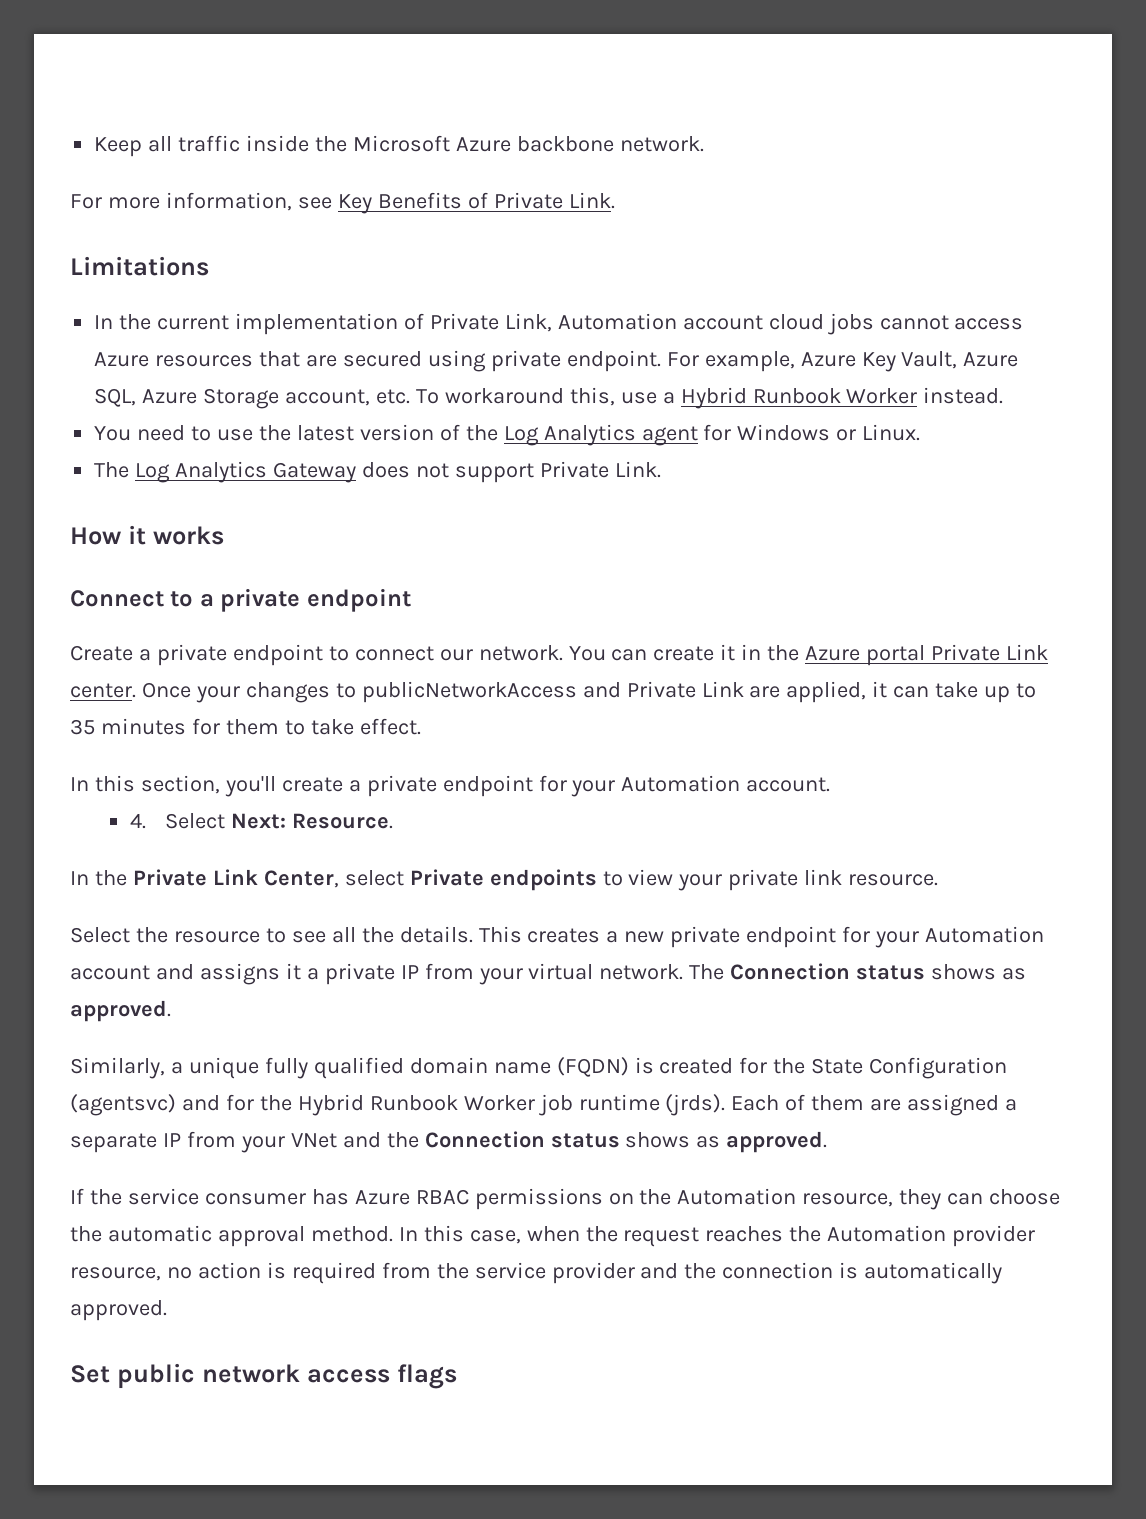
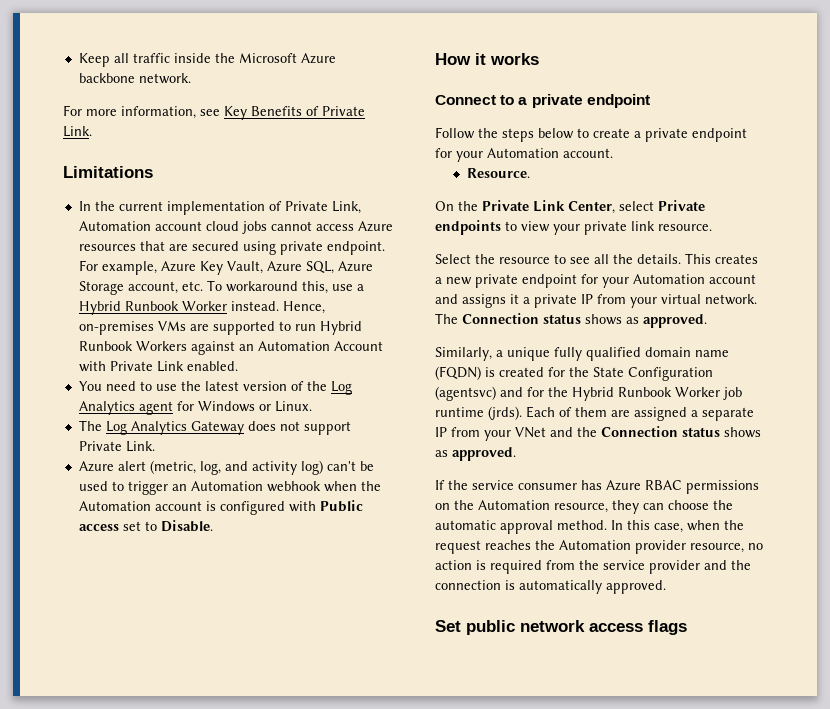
+ Hence, on-premises VMs are supported to run Hybrid Runbook Workers against an Automation Account with Private Link enabled.
+ Azure alert (metric, log, and activity log) can't be used to trigger an Automation webhook when the Automation account is configured with Public access set to Disable.
- Create a private endpoint to connect our network. You can create it in the Azure portal Private Link center. Once your changes to publicNetworkAccess and Private Link are applied, it can take up to 35 minutes for them to take effect.
- In this section, you'll create a private endpoint for your Automation account.
+ Follow the steps below to create a private endpoint for your Automation account.
- 4. Select Next: Resource.
+ Resource.
- In the Private Link Center, select Private endpoints to view your private link resource.
+ On the Private Link Center, select Private endpoints to view your private link resource.

